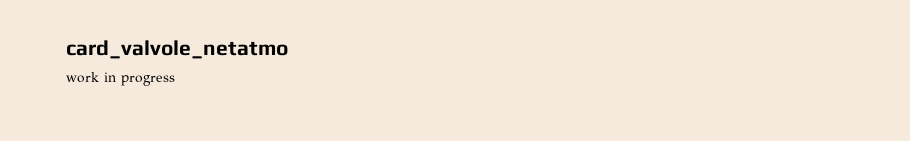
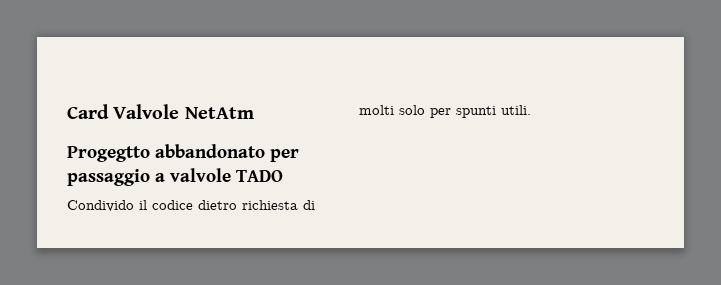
- card_valvole_netatmo
- work in progress
+ Card Valvole NetAtm
+ Progegtto abbandonato per passaggio a valvole TADO
+ Condivido il codice dietro richiesta di molti solo per spunti utili.

